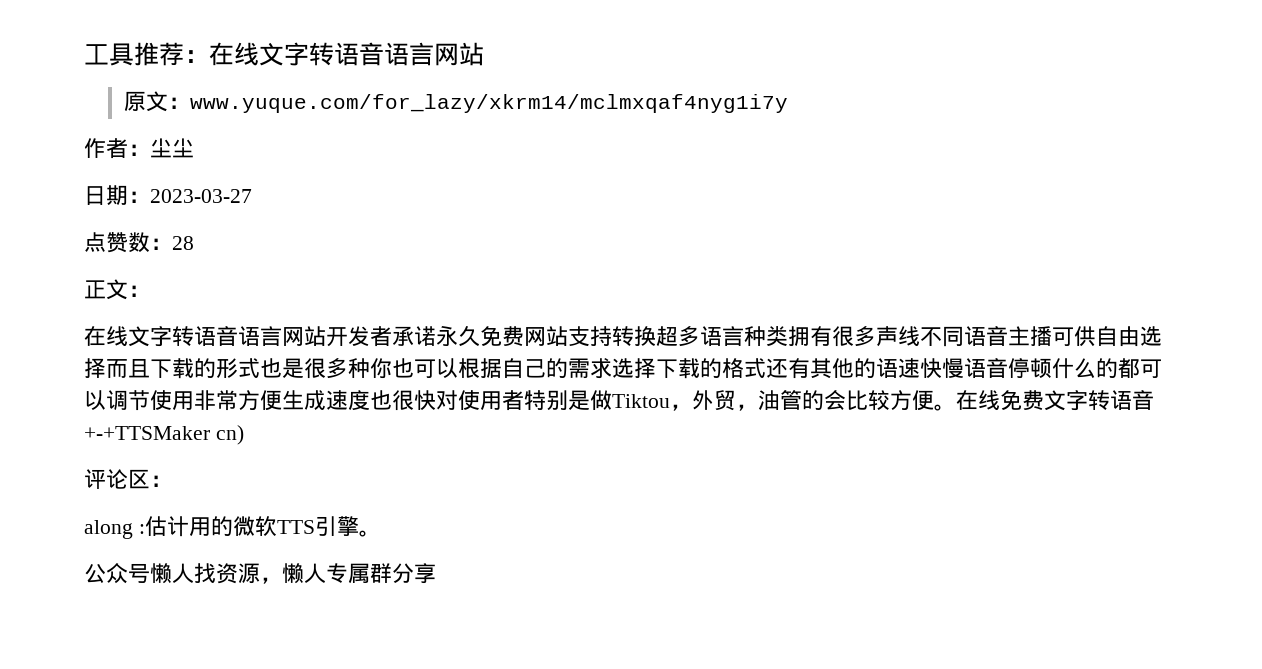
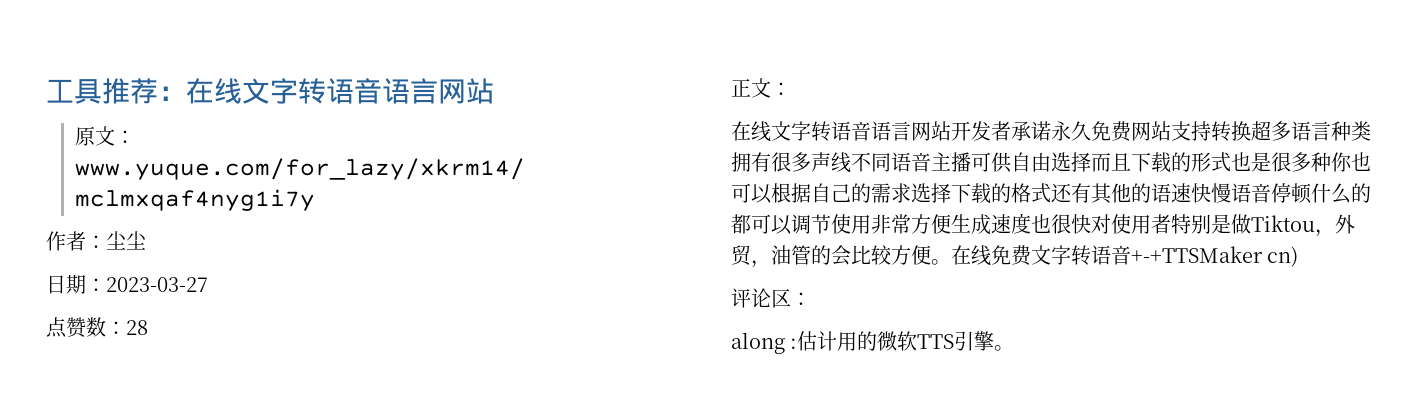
- 公众号懒人找资源，懒人专属群分享

